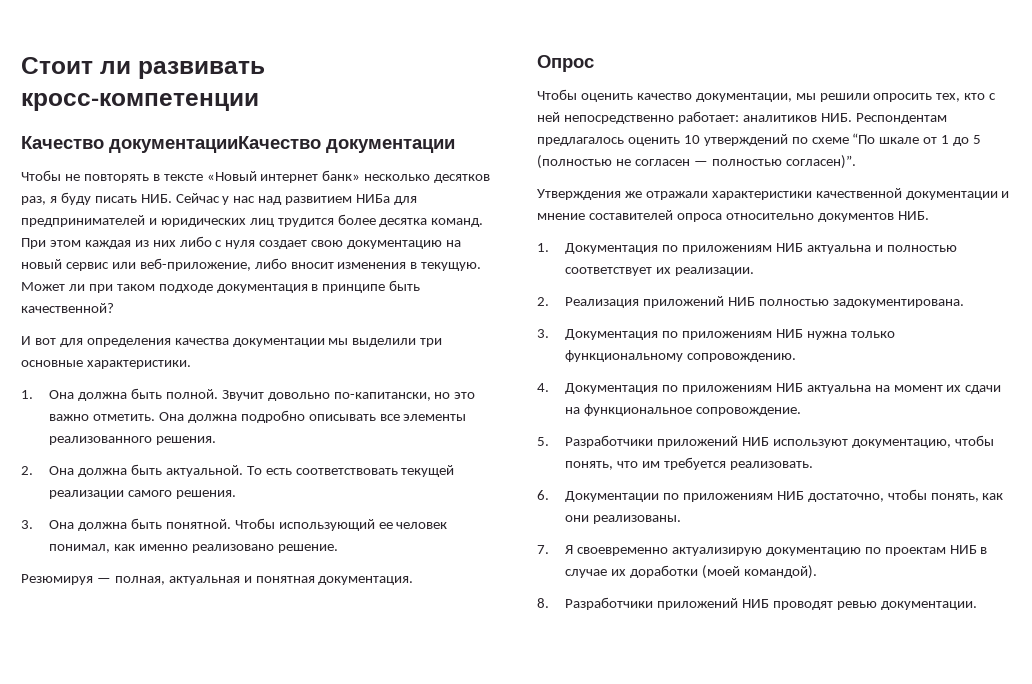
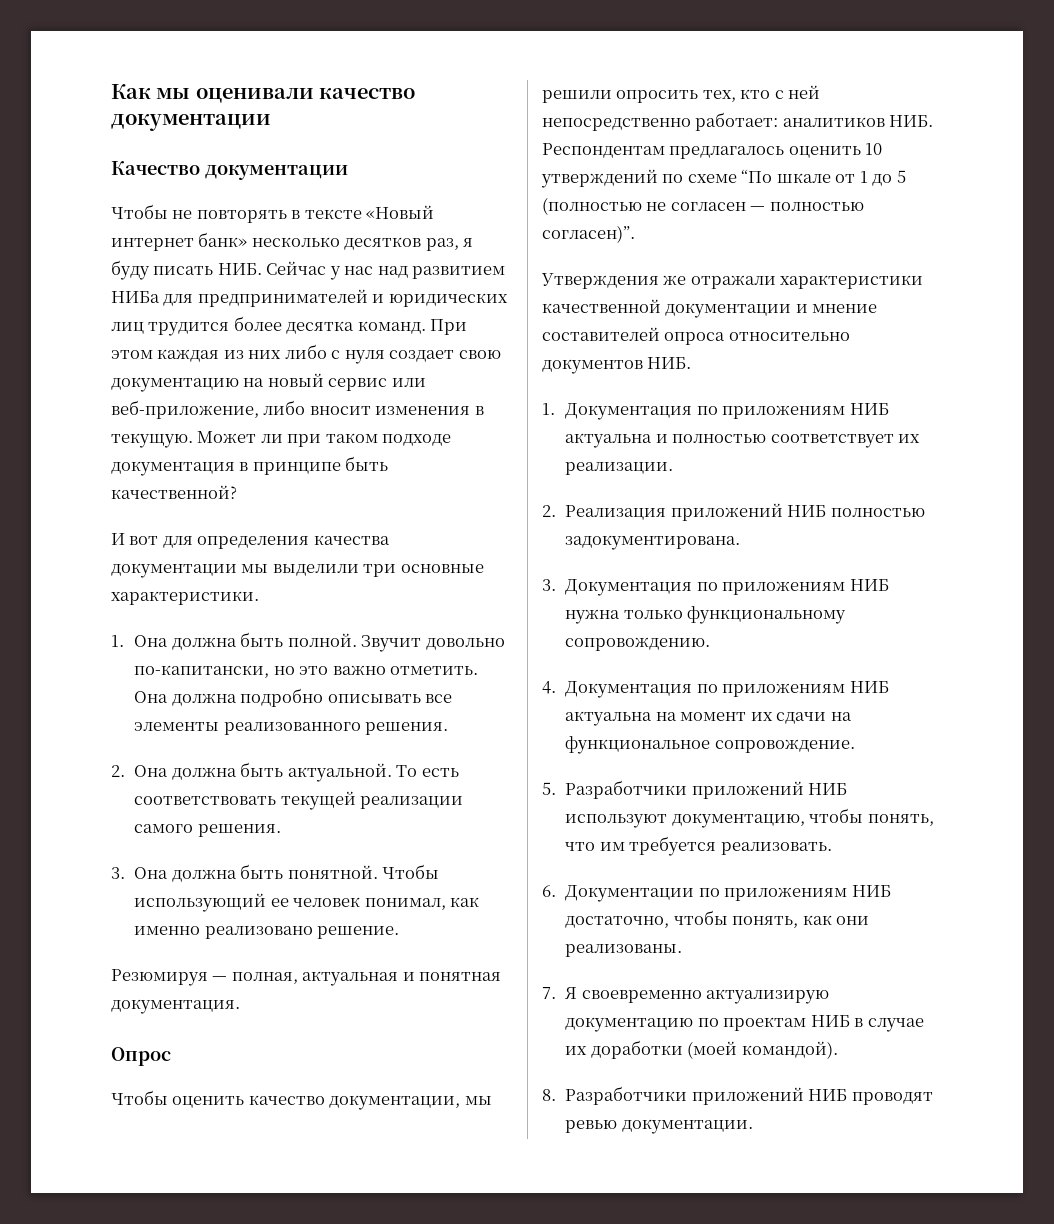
- Стоит ли развивать кросс-компетенции
+ Как мы оценивали качество документации
- Качество документацииКачество документации
+ Качество документации

